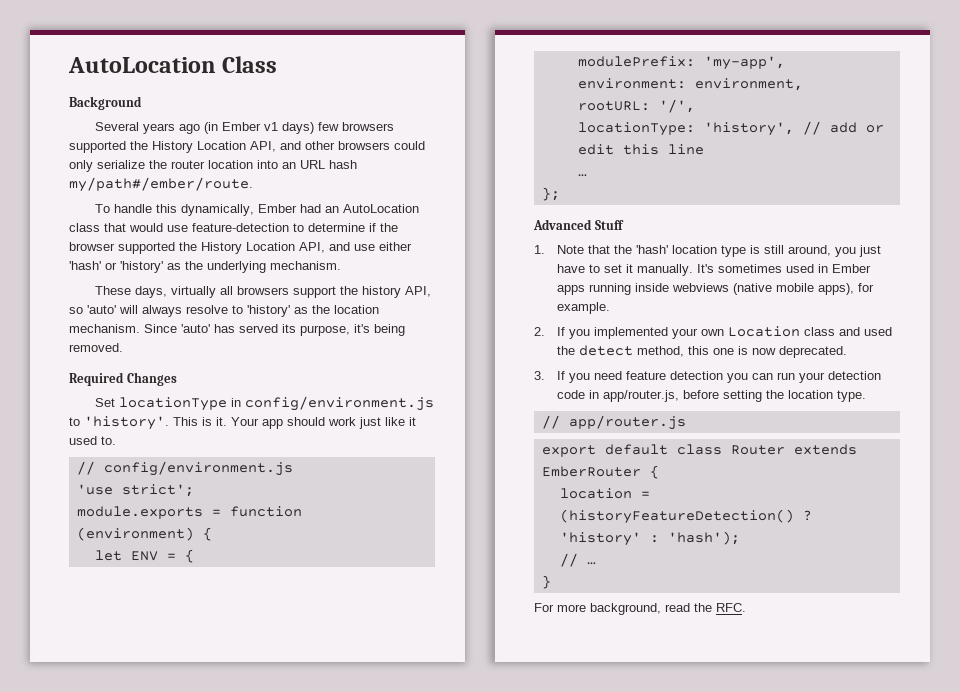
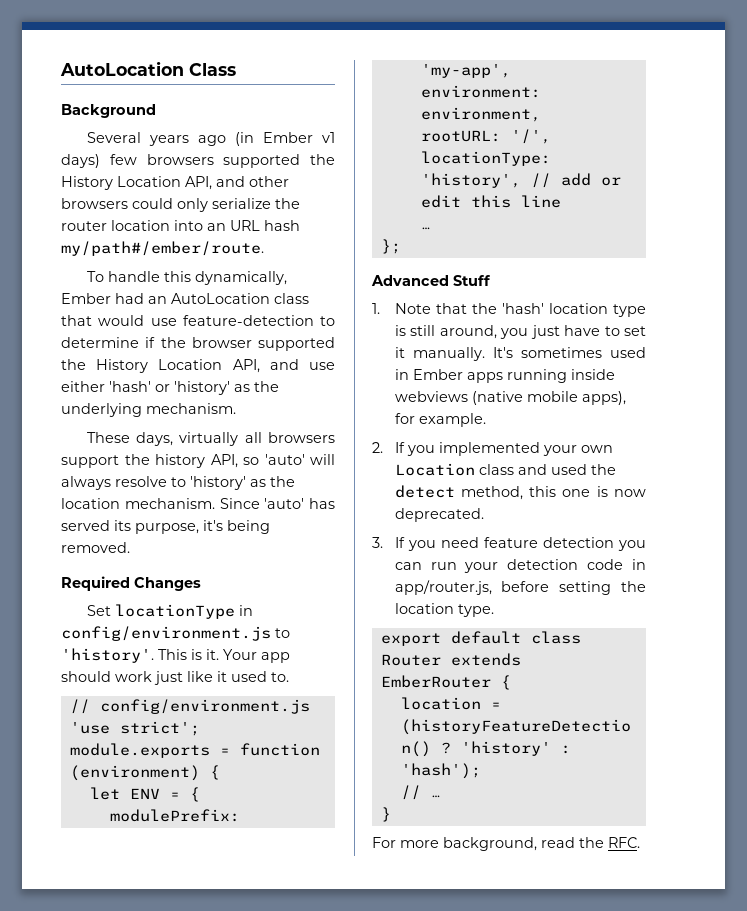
- // app/router.js

